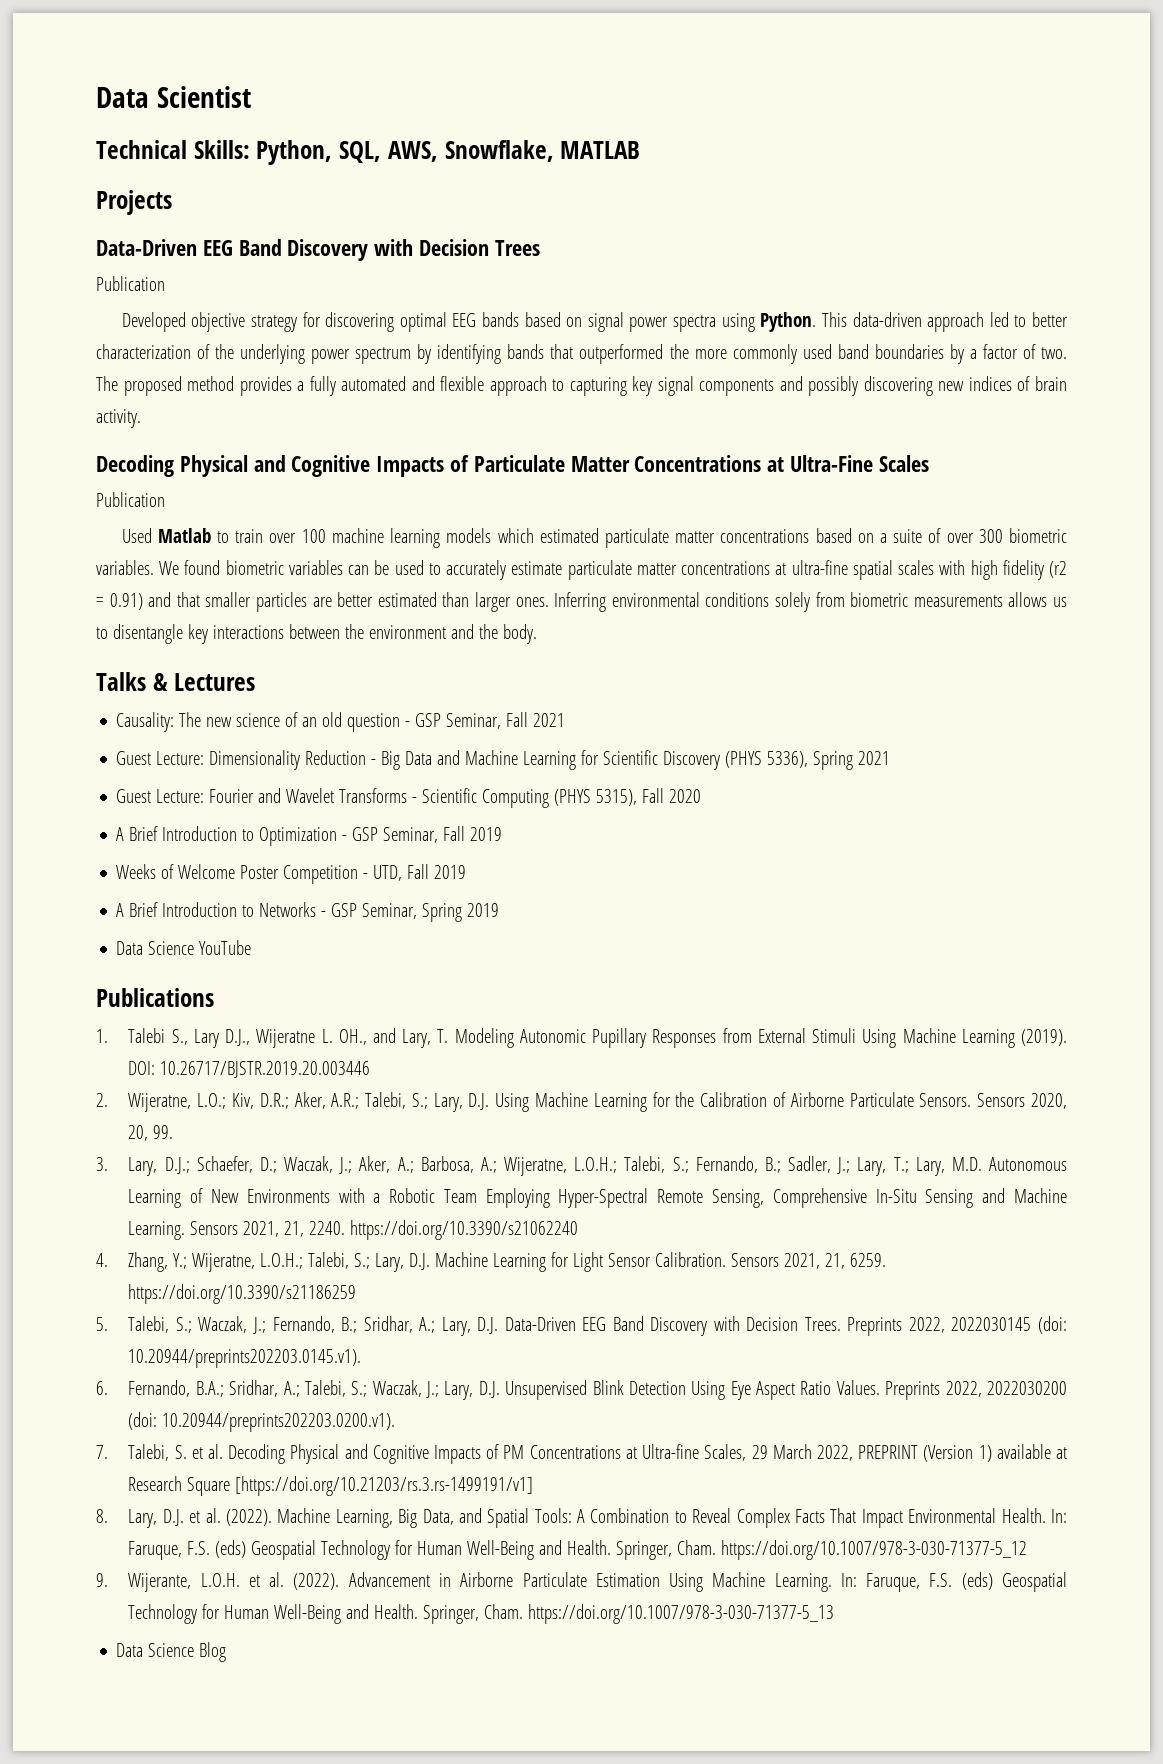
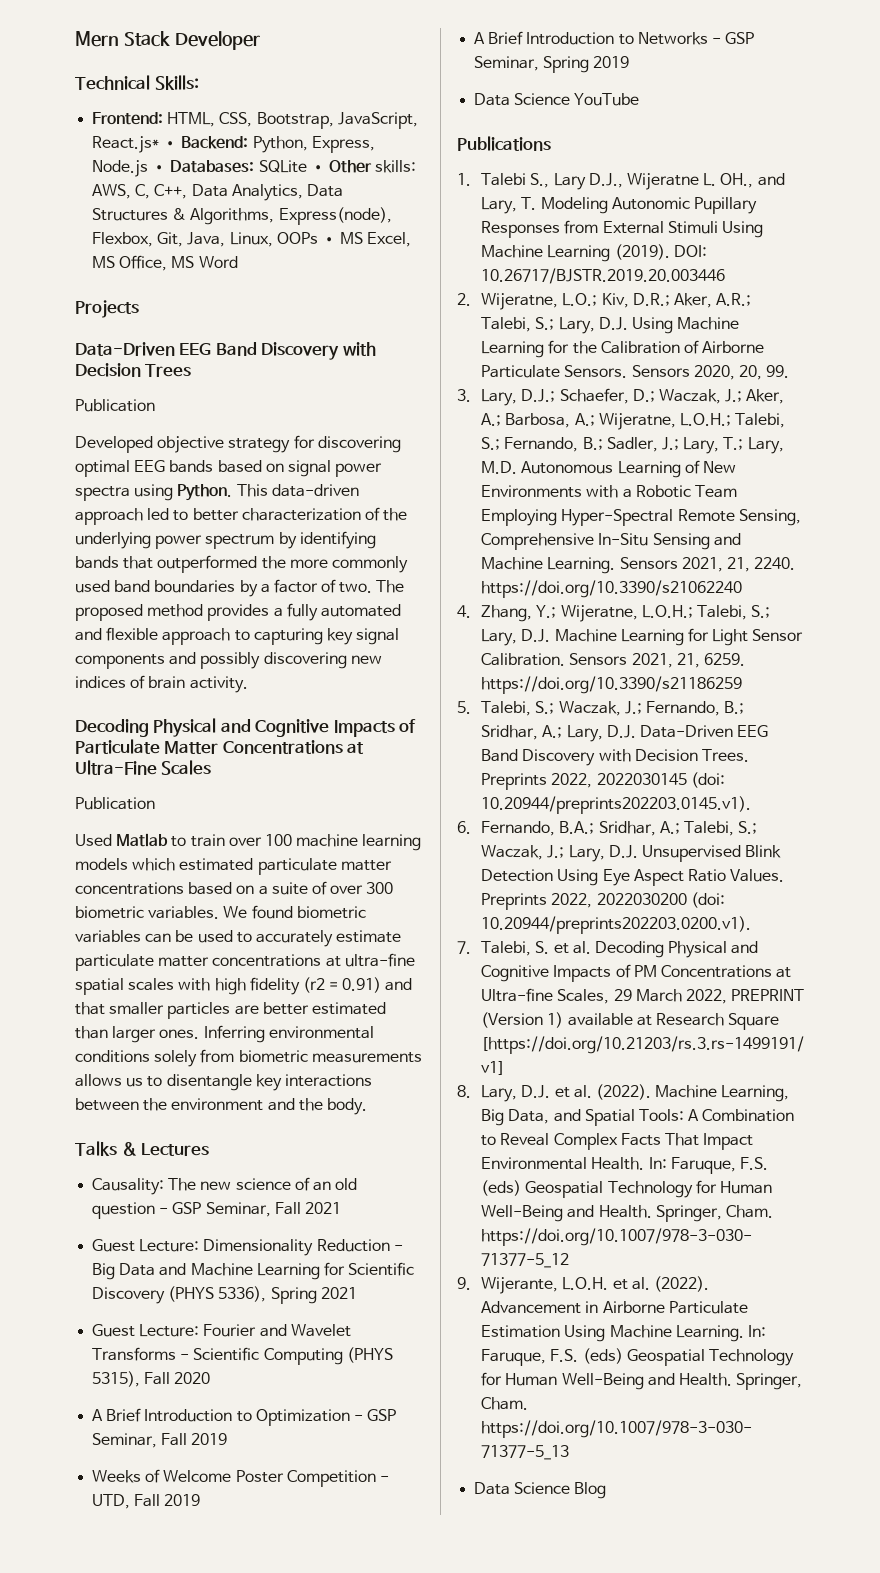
- Data Scientist
+ Mern Stack Developer
- Technical Skills: Python, SQL, AWS, Snowflake, MATLAB
+ Technical Skills:
+ Frontend: HTML, CSS, Bootstrap, JavaScript, React.js* • Backend: Python, Express, Node.js • Databases: SQLite • Other skills: AWS, C, C++, Data Analytics, Data Structures & Algorithms, Express(node), Flexbox, Git, Java, Linux, OOPs • MS Excel, MS Office, MS Word

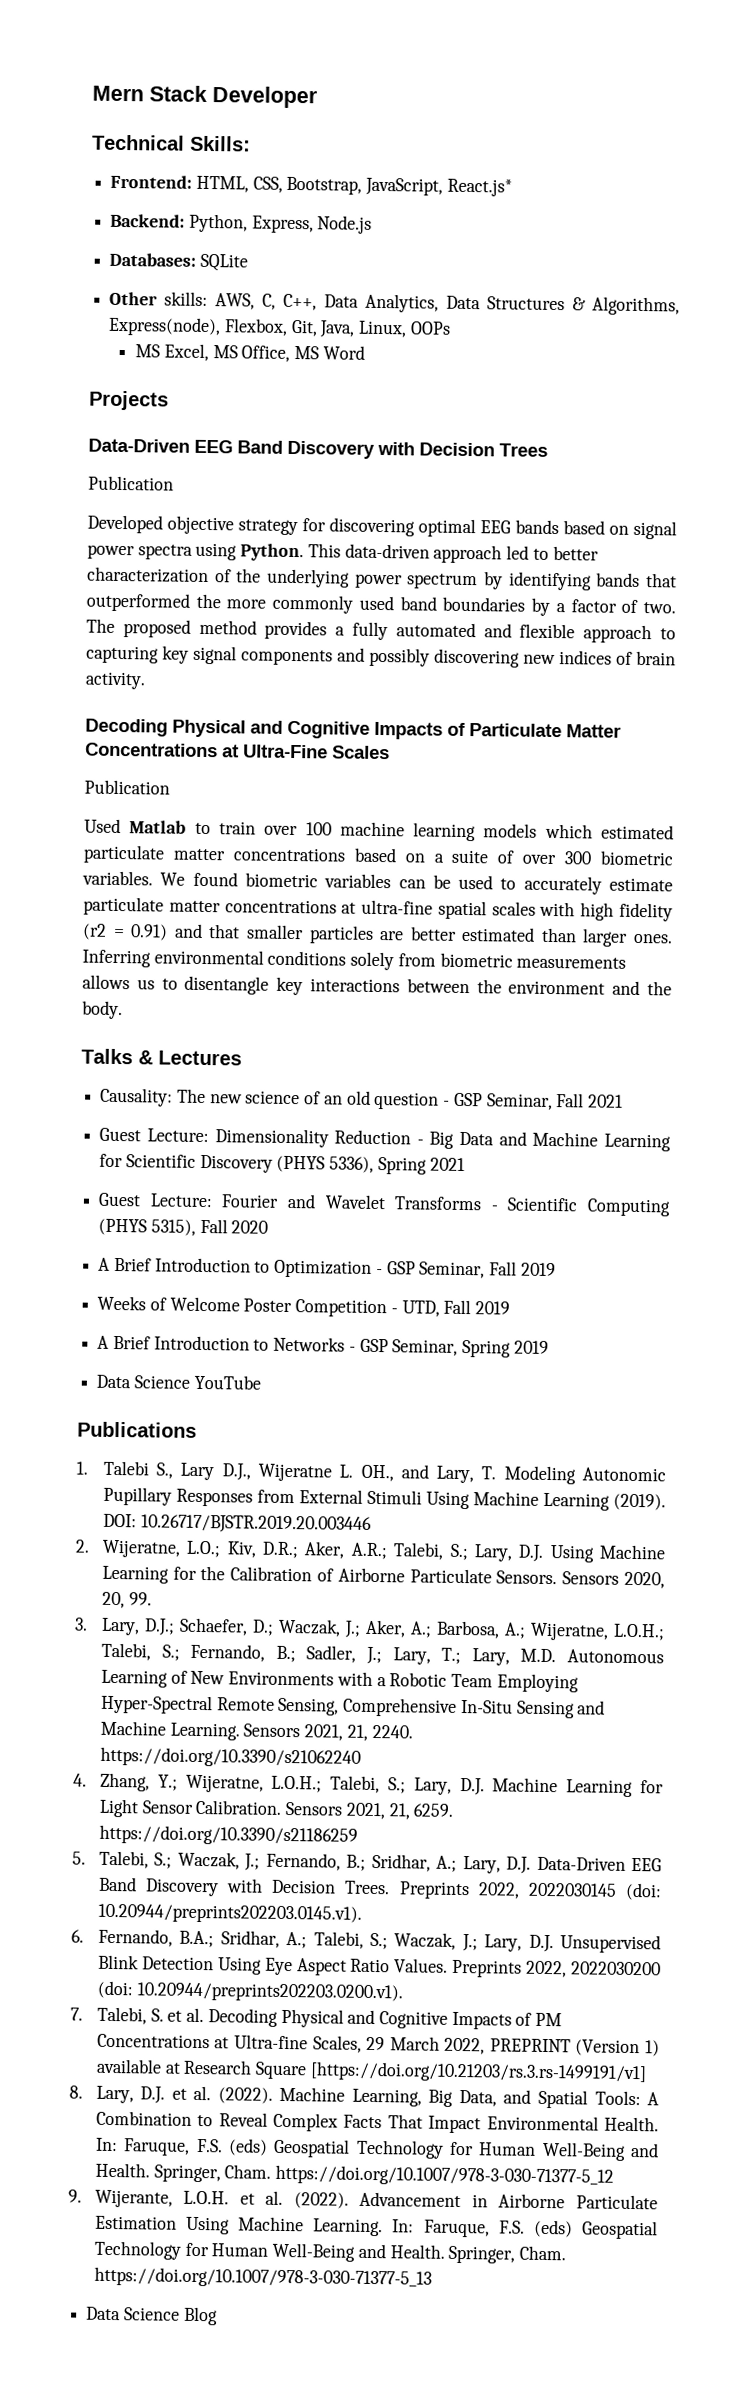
- Frontend: HTML, CSS, Bootstrap, JavaScript, React.js* • Backend: Python, Express, Node.js • Databases: SQLite • Other skills: AWS, C, C++, Data Analytics, Data Structures & Algorithms, Express(node), Flexbox, Git, Java, Linux, OOPs • MS Excel, MS Office, MS Word
+ Frontend: HTML, CSS, Bootstrap, JavaScript, React.js*
+ Backend: Python, Express, Node.js
+ Databases: SQLite
+ Other skills: AWS, C, C++, Data Analytics, Data Structures & Algorithms, Express(node), Flexbox, Git, Java, Linux, OOPs
+ MS Excel, MS Office, MS Word

